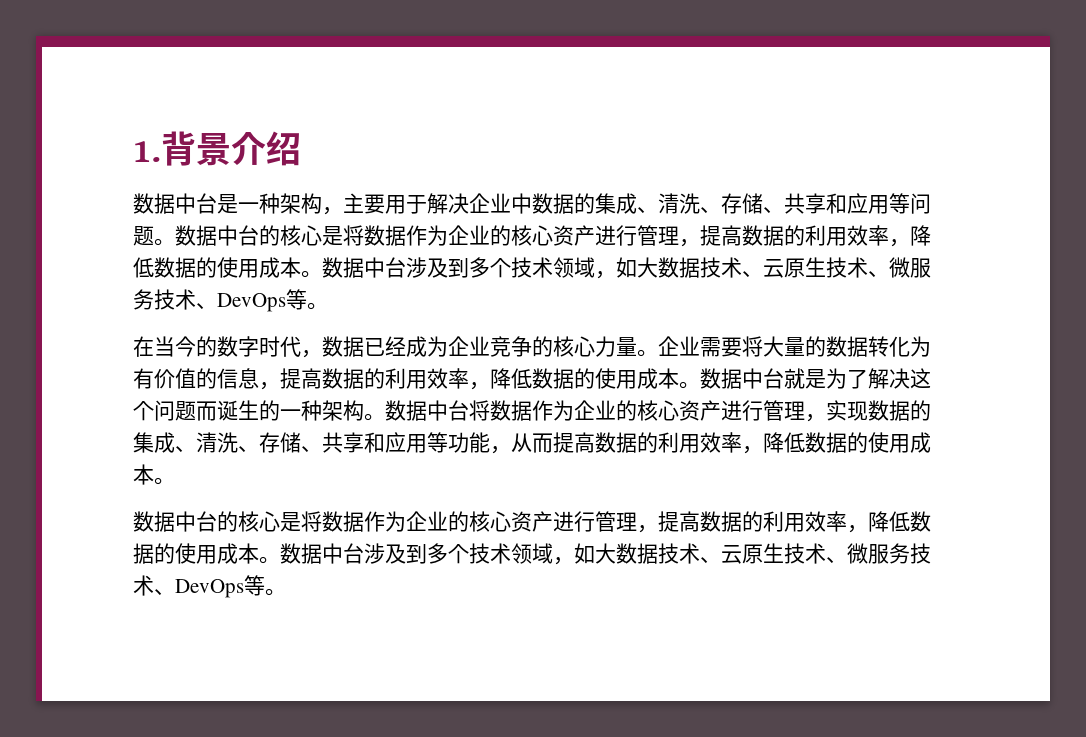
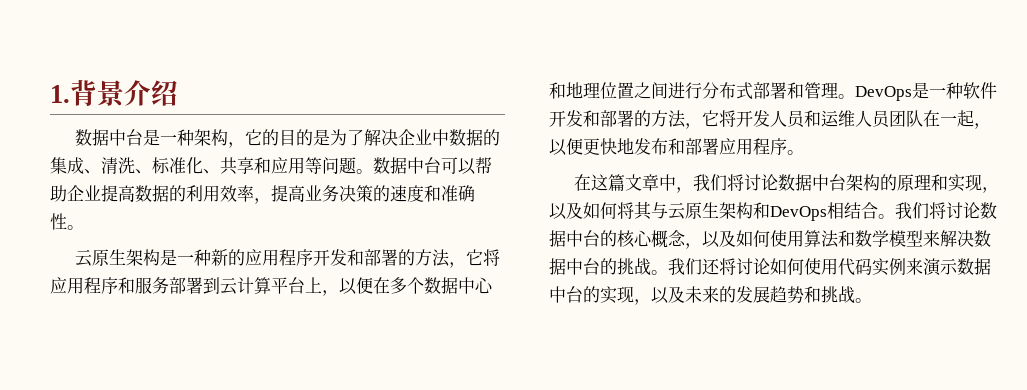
- 数据中台是一种架构，主要用于解决企业中数据的集成、清洗、存储、共享和应用等问题。数据中台的核心是将数据作为企业的核心资产进行管理，提高数据的利用效率，降低数据的使用成本。数据中台涉及到多个技术领域，如大数据技术、云原生技术、微服务技术、DevOps等。
- 在当今的数字时代，数据已经成为企业竞争的核心力量。企业需要将大量的数据转化为有价值的信息，提高数据的利用效率，降低数据的使用成本。数据中台就是为了解决这个问题而诞生的一种架构。数据中台将数据作为企业的核心资产进行管理，实现数据的集成、清洗、存储、共享和应用等功能，从而提高数据的利用效率，降低数据的使用成本。
- 数据中台的核心是将数据作为企业的核心资产进行管理，提高数据的利用效率，降低数据的使用成本。数据中台涉及到多个技术领域，如大数据技术、云原生技术、微服务技术、DevOps等。
+ 数据中台是一种架构，它的目的是为了解决企业中数据的集成、清洗、标准化、共享和应用等问题。数据中台可以帮助企业提高数据的利用效率，提高业务决策的速度和准确性。
+ 云原生架构是一种新的应用程序开发和部署的方法，它将应用程序和服务部署到云计算平台上，以便在多个数据中心和地理位置之间进行分布式部署和管理。DevOps是一种软件开发和部署的方法，它将开发人员和运维人员团队在一起，以便更快地发布和部署应用程序。
+ 在这篇文章中，我们将讨论数据中台架构的原理和实现，以及如何将其与云原生架构和DevOps相结合。我们将讨论数据中台的核心概念，以及如何使用算法和数学模型来解决数据中台的挑战。我们还将讨论如何使用代码实例来演示数据中台的实现，以及未来的发展趋势和挑战。

